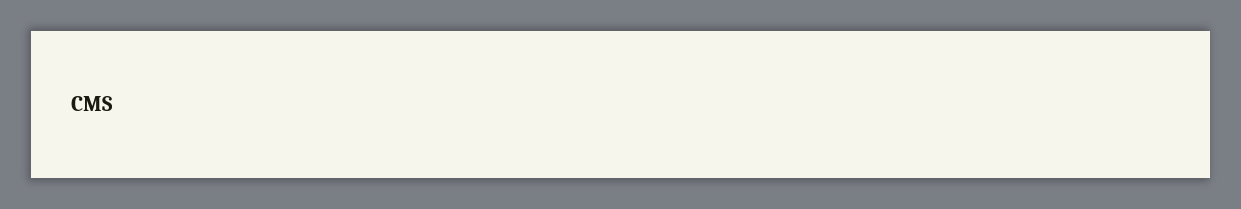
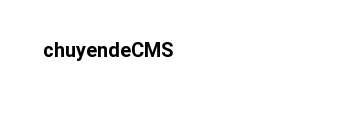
- CMS
+ chuyendeCMS

